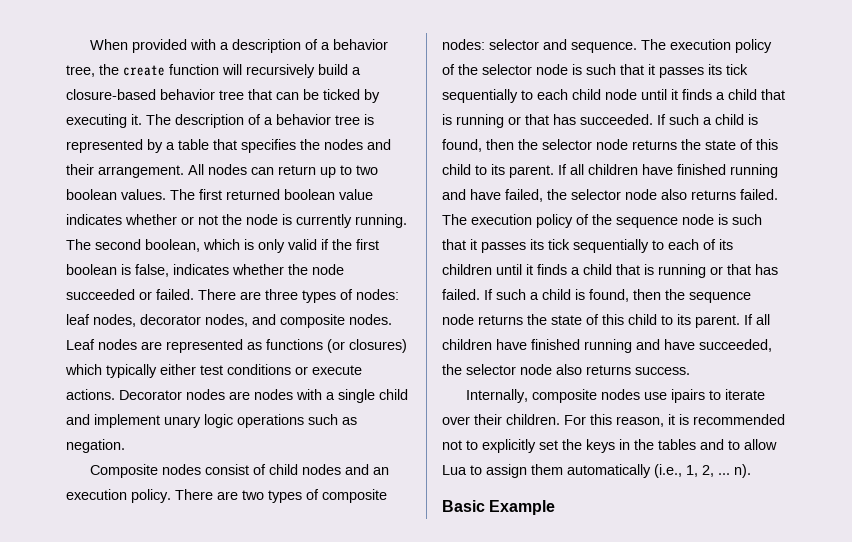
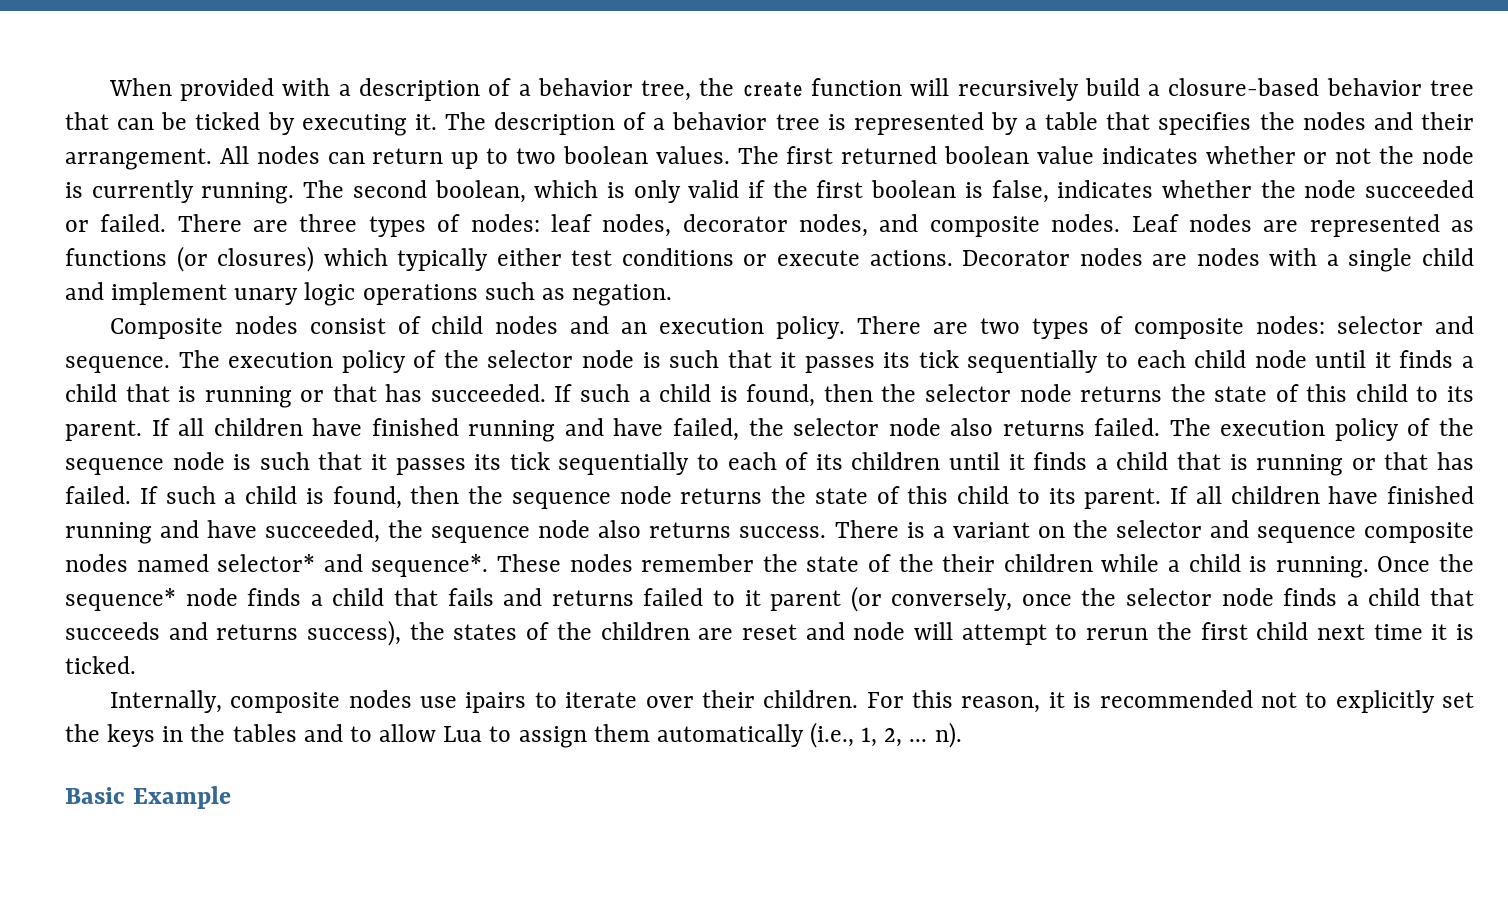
- If all children have finished running and have succeeded, the selector node also returns success.
+ If all children have finished running and have succeeded, the sequence node also returns success. There is a variant on the selector and sequence composite nodes named selector* and sequence*. These nodes remember the state of the their children while a child is running. Once the sequence* node finds a child that fails and returns failed to it parent (or conversely, once the selector node finds a child that succeeds and returns success), the states of the children are reset and node will attempt to rerun the first child next time it is ticked.

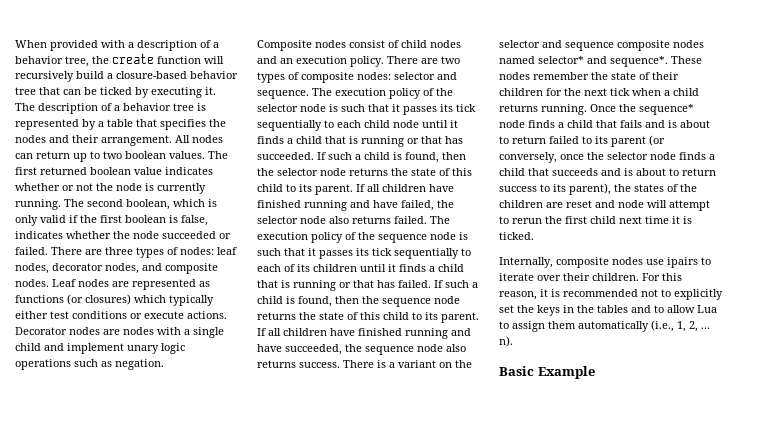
- These nodes remember the state of the their children while a child is running.
+ These nodes remember the state of their children for the next tick when a child returns running.
- Once the sequence* node finds a child that fails and returns failed to it parent (or conversely, once the selector node finds a child that succeeds and returns success), the states of the children are reset and node will attempt to rerun the first child next time it is ticked.
+ Once the sequence* node finds a child that fails and is about to return failed to its parent (or conversely, once the selector node finds a child that succeeds and is about to return success to its parent), the states of the children are reset and node will attempt to rerun the first child next time it is ticked.

